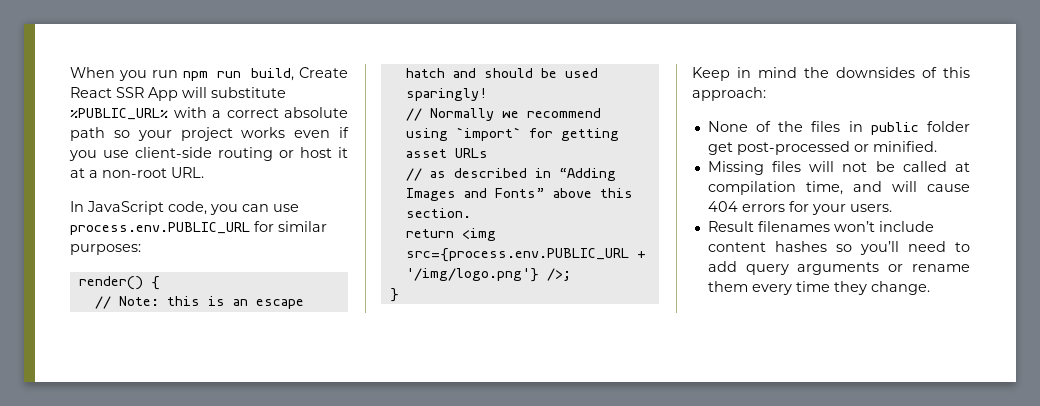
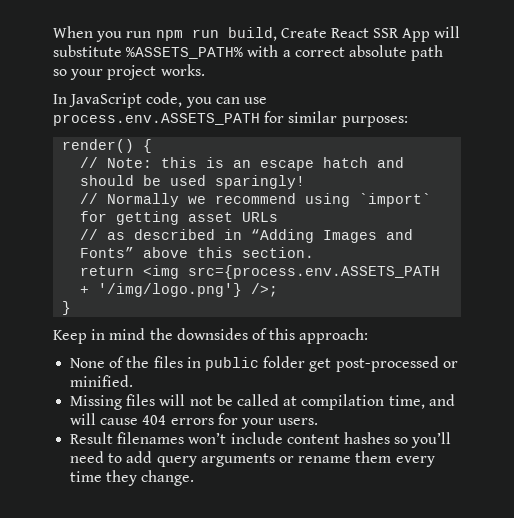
- When you run npm run build, Create React SSR App will substitute %PUBLIC_URL% with a correct absolute path so your project works even if you use client-side routing or host it at a non-root URL.
+ When you run npm run build, Create React SSR App will substitute %ASSETS_PATH% with a correct absolute path so your project works.
- In JavaScript code, you can use process.env.PUBLIC_URL for similar purposes:
+ In JavaScript code, you can use process.env.ASSETS_PATH for similar purposes:
- return <img src={process.env.PUBLIC_URL + '/img/logo.png'} />;
+ return <img src={process.env.ASSETS_PATH + '/img/logo.png'} />;

